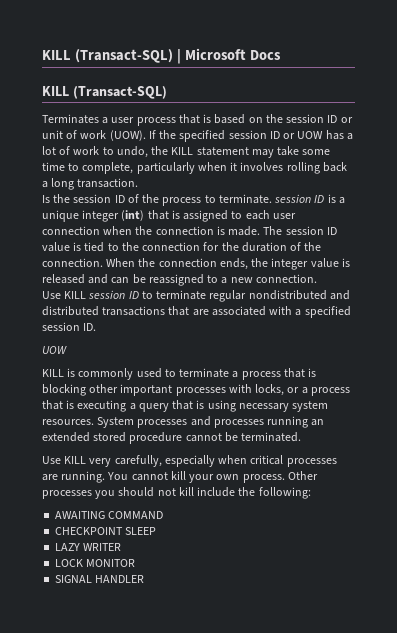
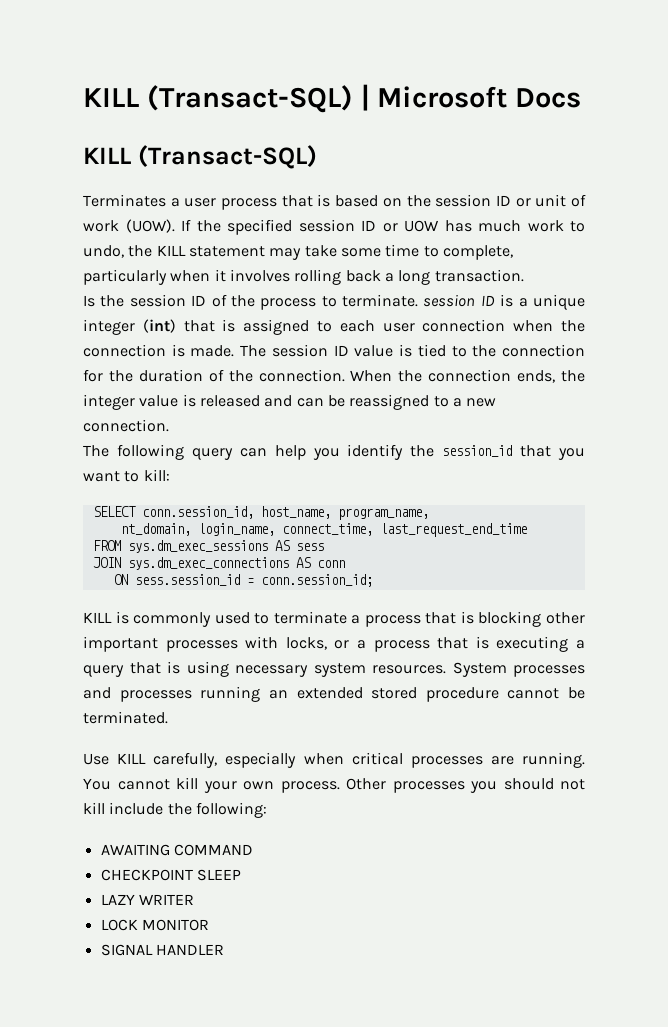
- If the specified session ID or UOW has a lot of work to undo, the KILL statement may take some time to complete, particularly when it involves rolling back a long transaction.
+ If the specified session ID or UOW has much work to undo, the KILL statement may take some time to complete, particularly when it involves rolling back a long transaction.
- Use KILL session ID to terminate regular nondistributed and distributed transactions that are associated with a specified session ID.
- UOW
+ The following query can help you identify the session_id that you want to kill:
+ SELECT conn.session_id, host_name, program_name,
+ nt_domain, login_name, connect_time, last_request_end_time
+ FROM sys.dm_exec_sessions AS sess
+ JOIN sys.dm_exec_connections AS conn
+ ON sess.session_id = conn.session_id;
- Use KILL very carefully, especially when critical processes are running.
+ Use KILL carefully, especially when critical processes are running.

